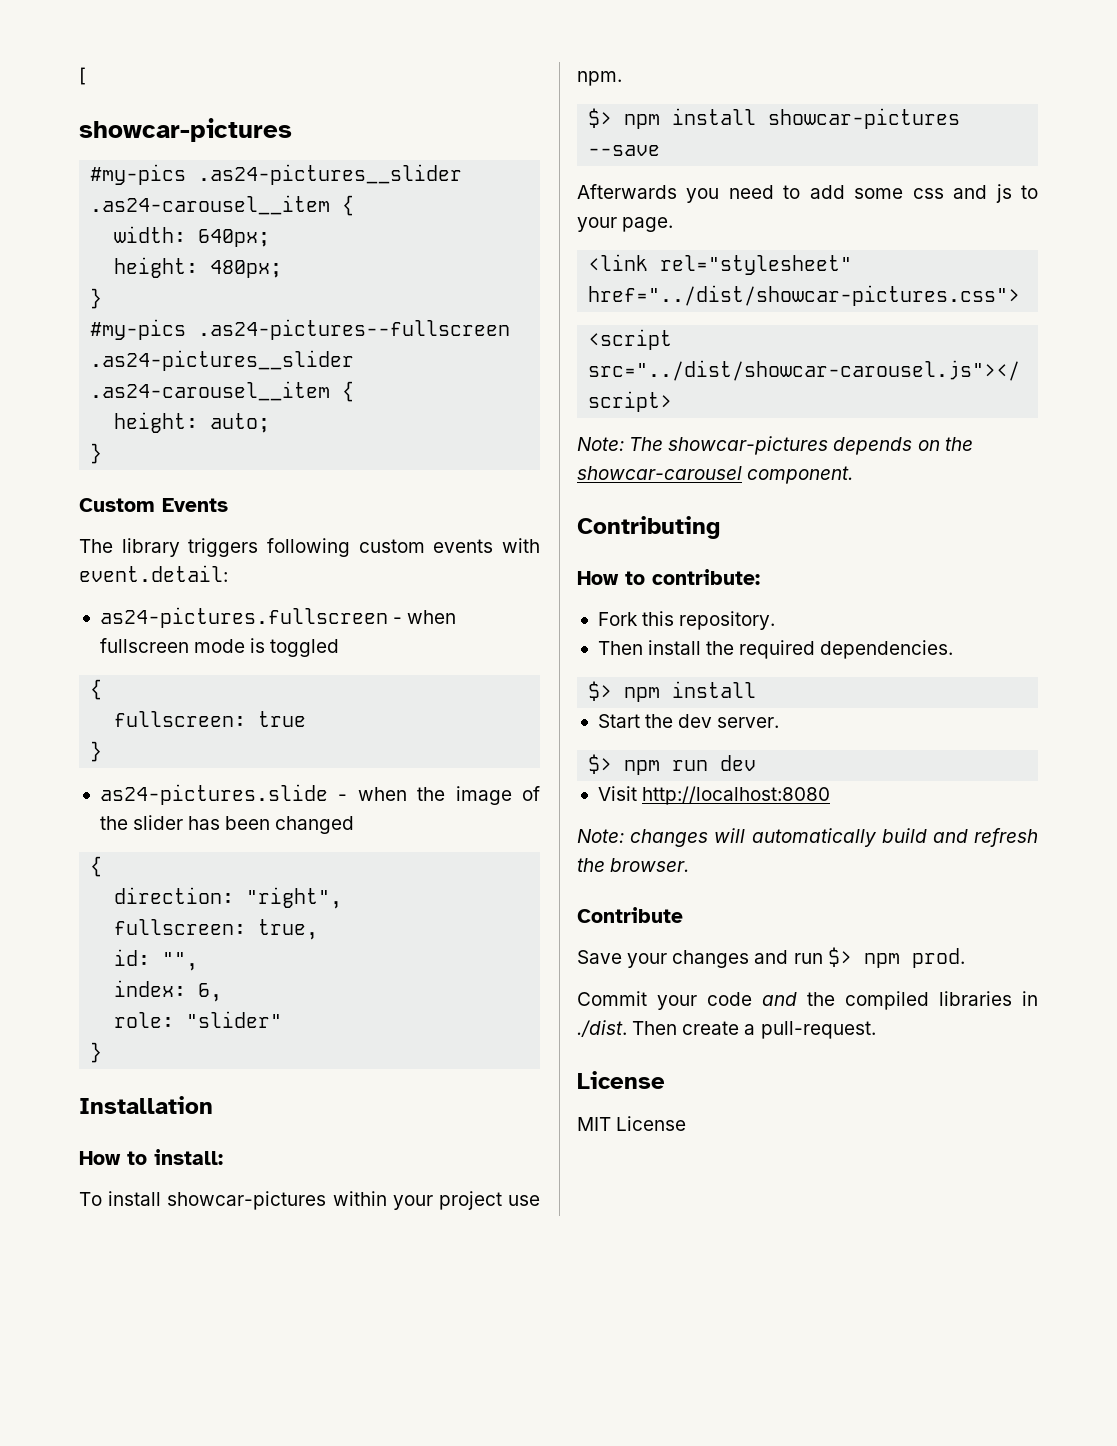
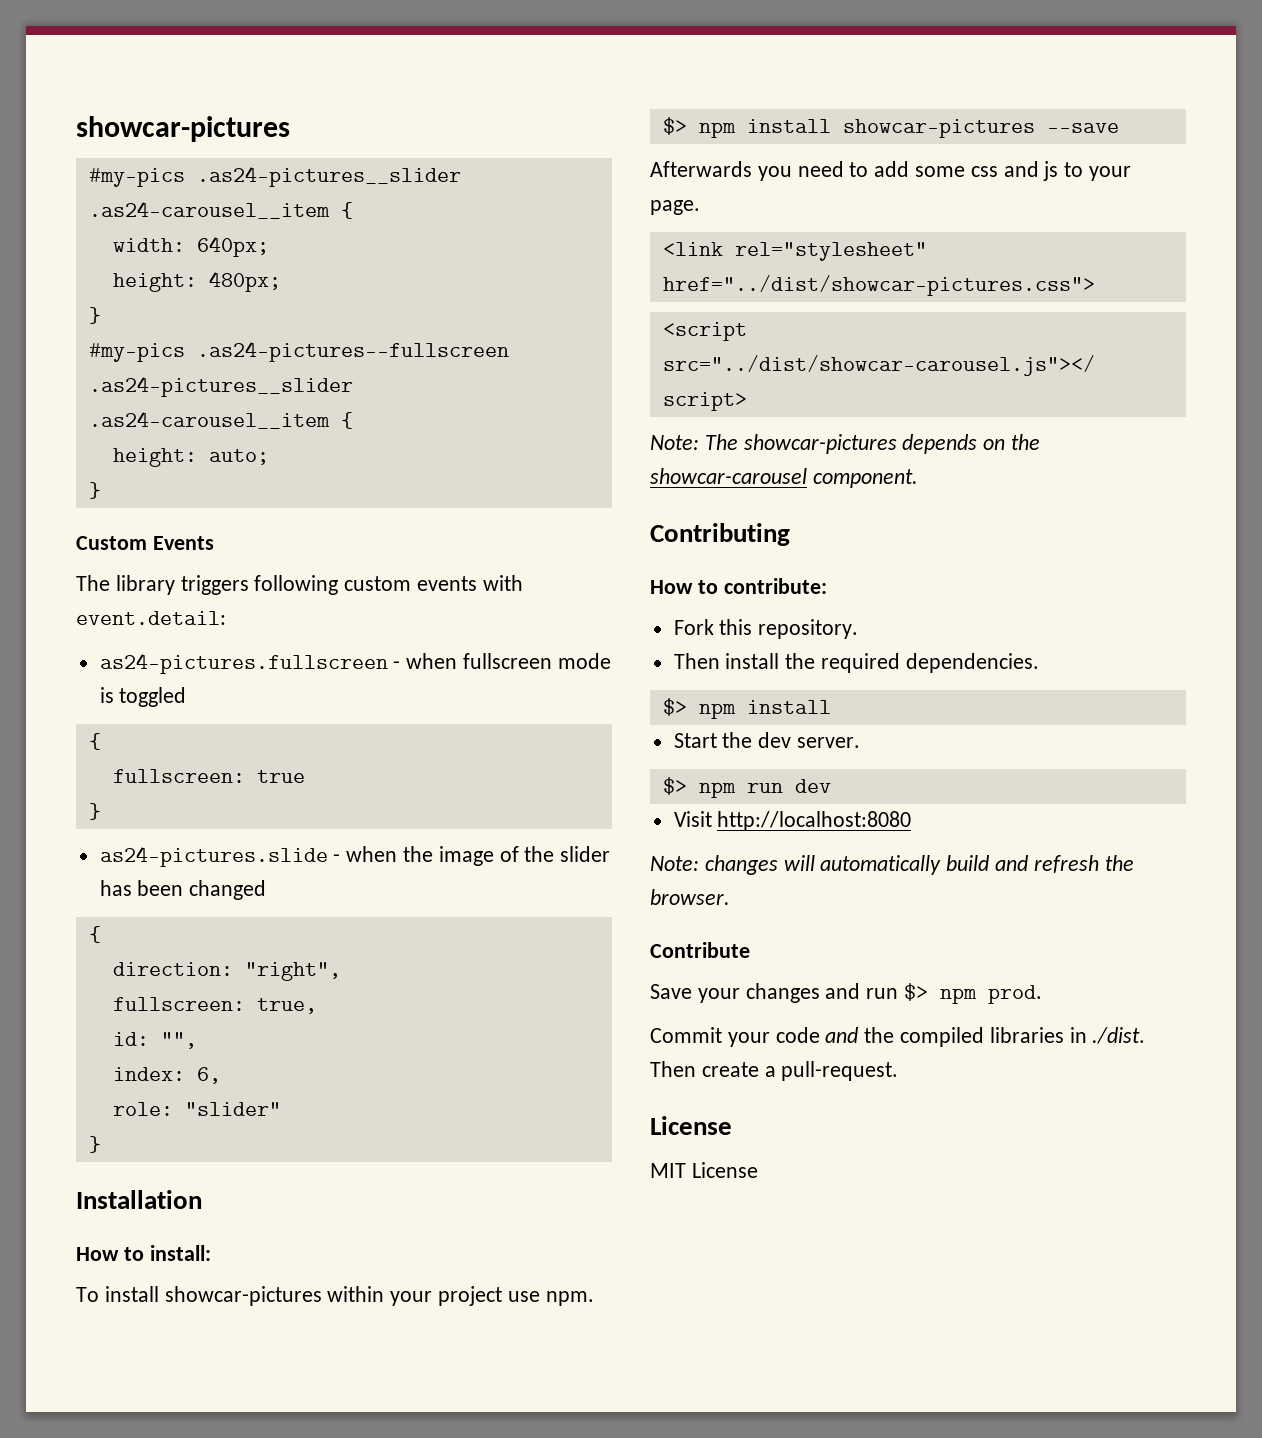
- [

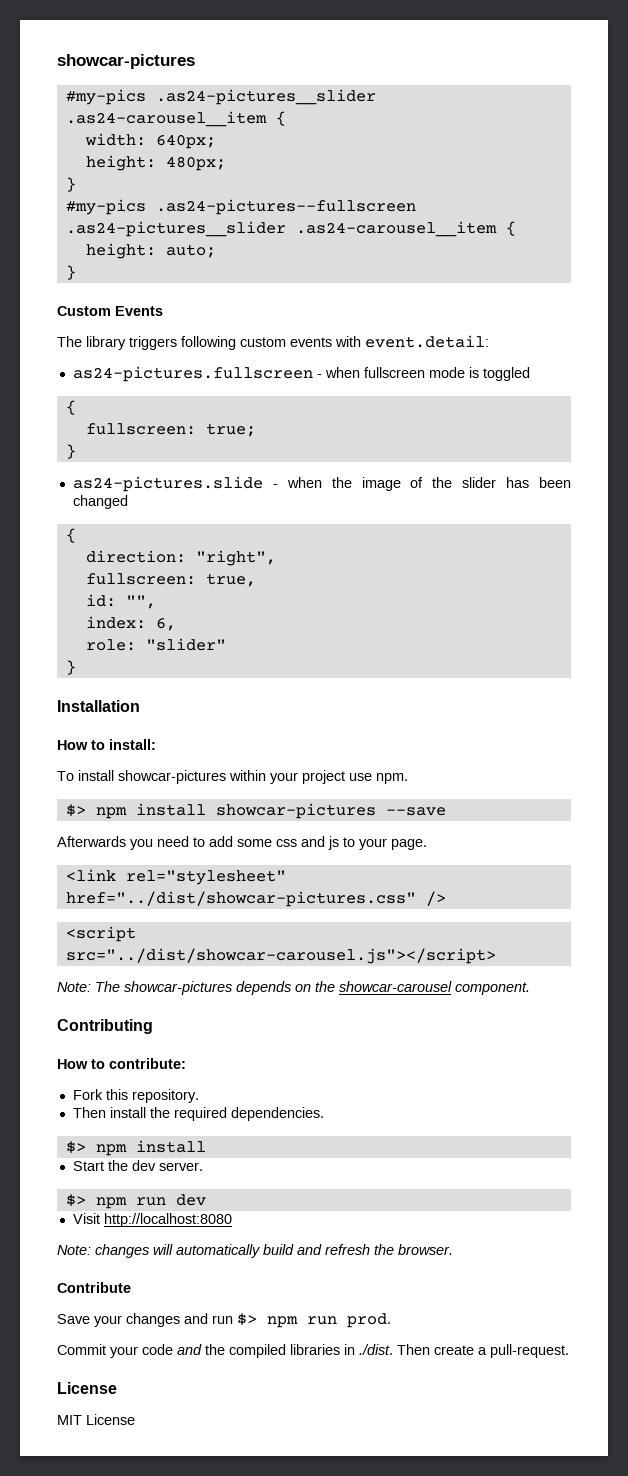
- fullscreen: true
+ fullscreen: true;
- <link rel="stylesheet" href="../dist/showcar-pictures.css">
+ <link rel="stylesheet" href="../dist/showcar-pictures.css" />
- Save your changes and run $> npm prod.
+ Save your changes and run $> npm run prod.

